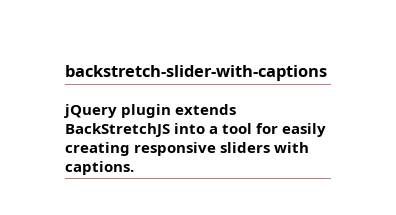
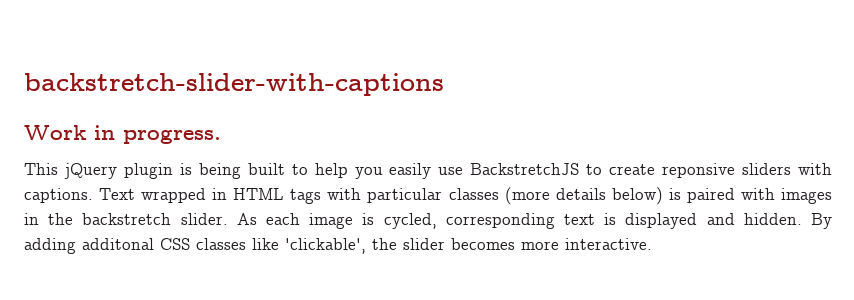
- jQuery plugin extends BackStretchJS into a tool for easily creating responsive sliders with captions.
+ Work in progress.
+ This jQuery plugin is being built to help you easily use BackstretchJS to create reponsive sliders with captions. Text wrapped in HTML tags with particular classes (more details below) is paired with images in the backstretch slider. As each image is cycled, corresponding text is displayed and hidden. By adding additonal CSS classes like 'clickable', the slider becomes more interactive.

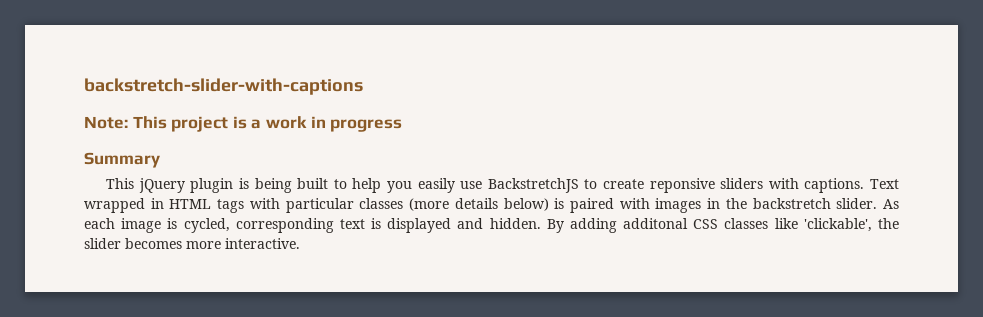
- Work in progress.
+ Note: This project is a work in progress
+ Summary

